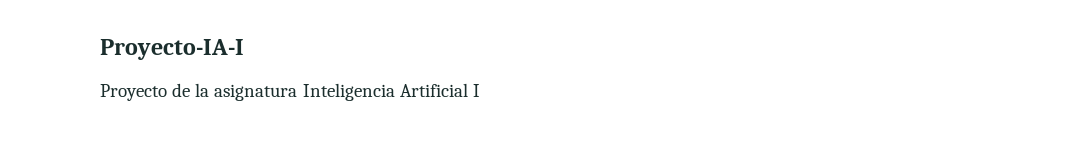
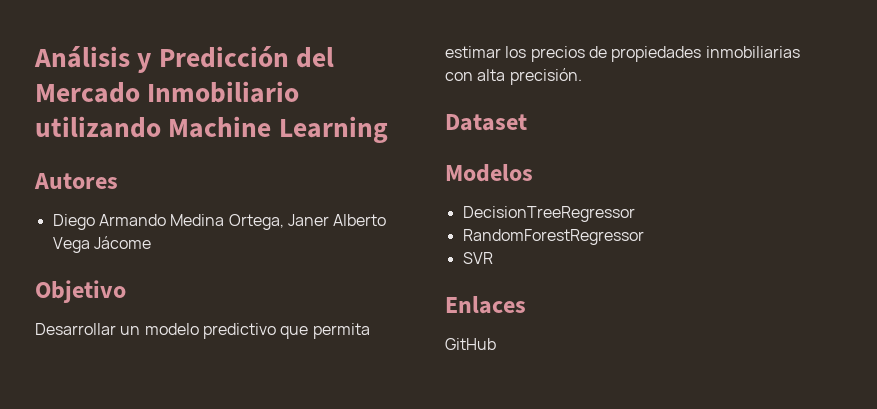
- Proyecto-IA-I
- Proyecto de la asignatura Inteligencia Artificial I
+ Análisis y Predicción del Mercado Inmobiliario utilizando Machine Learning
+ Autores
+ Diego Armando Medina Ortega, Janer Alberto Vega Jácome
+ Objetivo
+ Desarrollar un modelo predictivo que permita estimar los precios de propiedades inmobiliarias con alta precisión.
+ Dataset
+ Modelos
+ DecisionTreeRegressor
+ RandomForestRegressor
+ SVR
+ Enlaces
+ GitHub

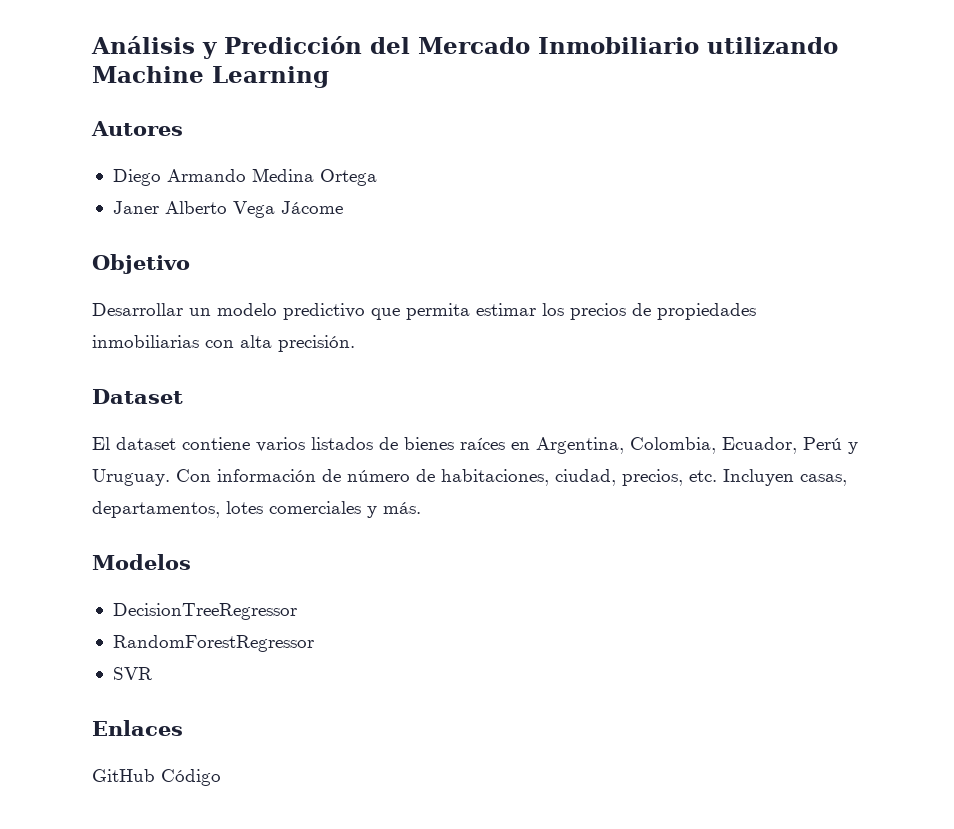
- Diego Armando Medina Ortega, Janer Alberto Vega Jácome
+ Diego Armando Medina Ortega
+ Janer Alberto Vega Jácome
+ El dataset contiene varios listados de bienes raíces en Argentina, Colombia, Ecuador, Perú y Uruguay. Con información de número de habitaciones, ciudad, precios, etc. Incluyen casas, departamentos, lotes comerciales y más.
- GitHub
+ GitHub Código

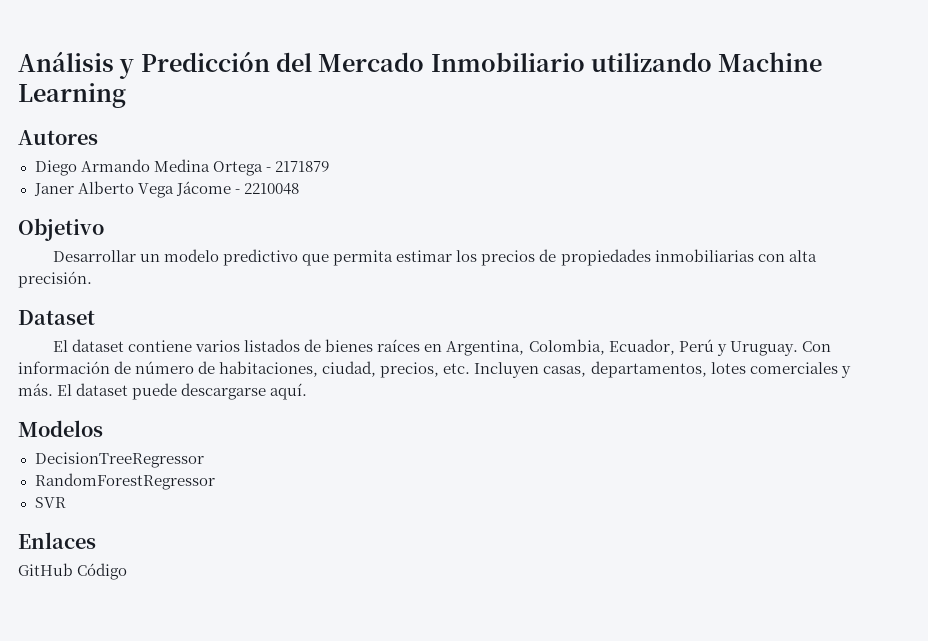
- Diego Armando Medina Ortega
+ Diego Armando Medina Ortega - 2171879
- Janer Alberto Vega Jácome
+ Janer Alberto Vega Jácome - 2210048
+ El dataset puede descargarse aquí.

